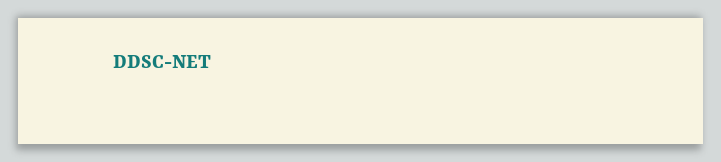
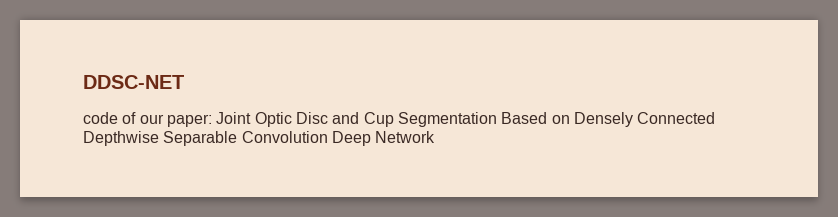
+ code of our paper: Joint Optic Disc and Cup Segmentation Based on Densely Connected Depthwise Separable Convolution Deep Network

